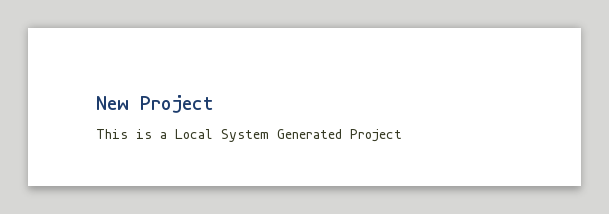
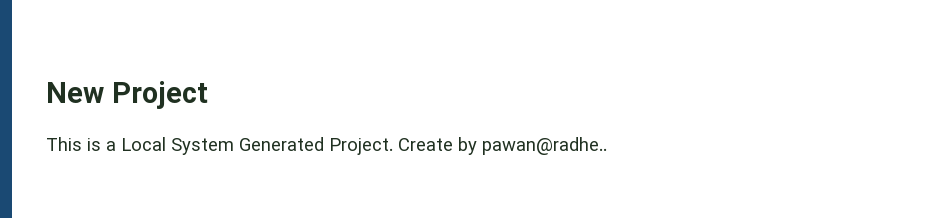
- This is a Local System Generated Project
+ This is a Local System Generated Project. Create by pawan@radhe..

